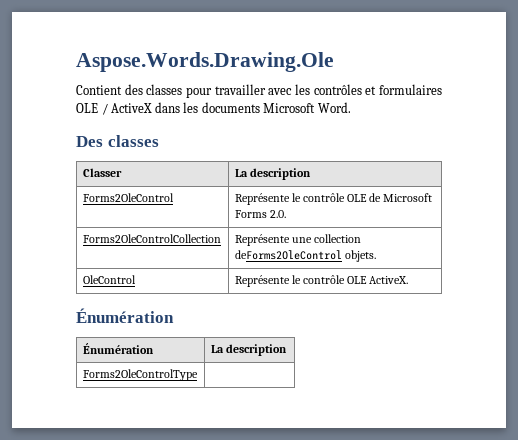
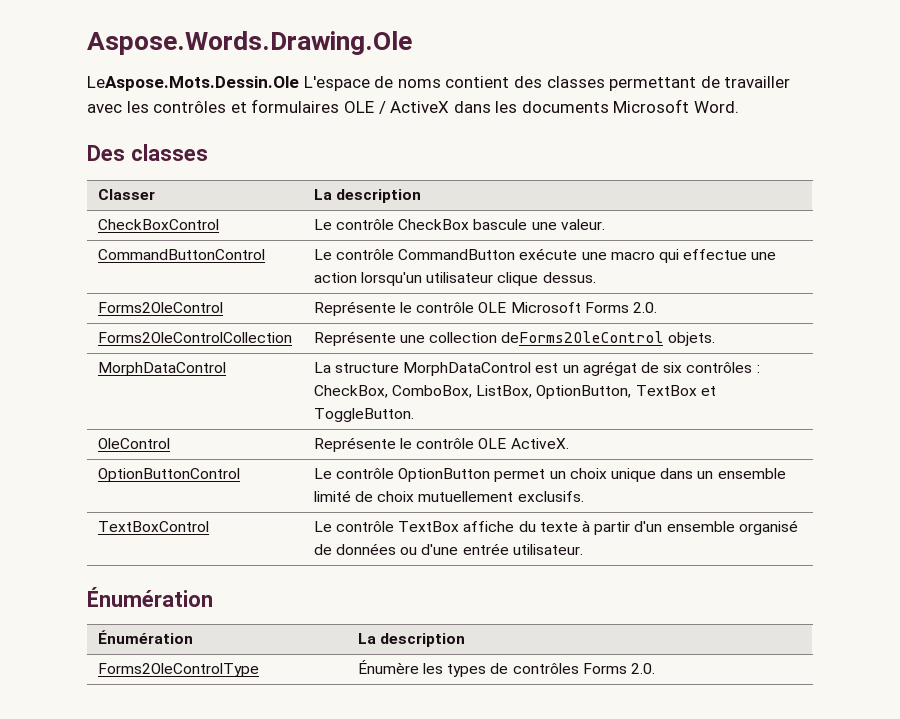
- Contient des classes pour travailler avec les contrôles et formulaires OLE / ActiveX dans les documents Microsoft Word.
+ LeAspose.Mots.Dessin.Ole L'espace de noms contient des classes permettant de travailler avec les contrôles et formulaires OLE / ActiveX dans les documents Microsoft Word.
+ CheckBoxControl | Le contrôle CheckBox bascule une valeur.
+ CommandButtonControl | Le contrôle CommandButton exécute une macro qui effectue une action lorsqu'un utilisateur clique dessus.
- Forms2OleControl | Représente le contrôle OLE de Microsoft Forms 2.0.
+ Forms2OleControl | Représente le contrôle OLE Microsoft Forms 2.0.
+ MorphDataControl | La structure MorphDataControl est un agrégat de six contrôles : CheckBox, ComboBox, ListBox, OptionButton, TextBox et ToggleButton.
+ OptionButtonControl | Le contrôle OptionButton permet un choix unique dans un ensemble limité de choix mutuellement exclusifs.
+ TextBoxControl | Le contrôle TextBox affiche du texte à partir d'un ensemble organisé de données ou d'une entrée utilisateur.
- Forms2OleControlType |
+ Forms2OleControlType | Énumère les types de contrôles Forms 2.0.

